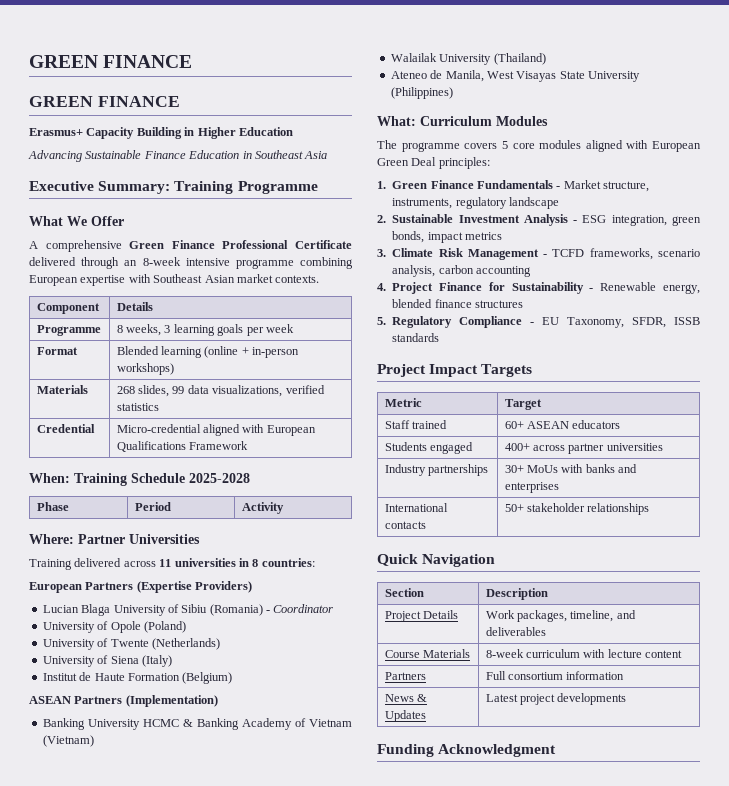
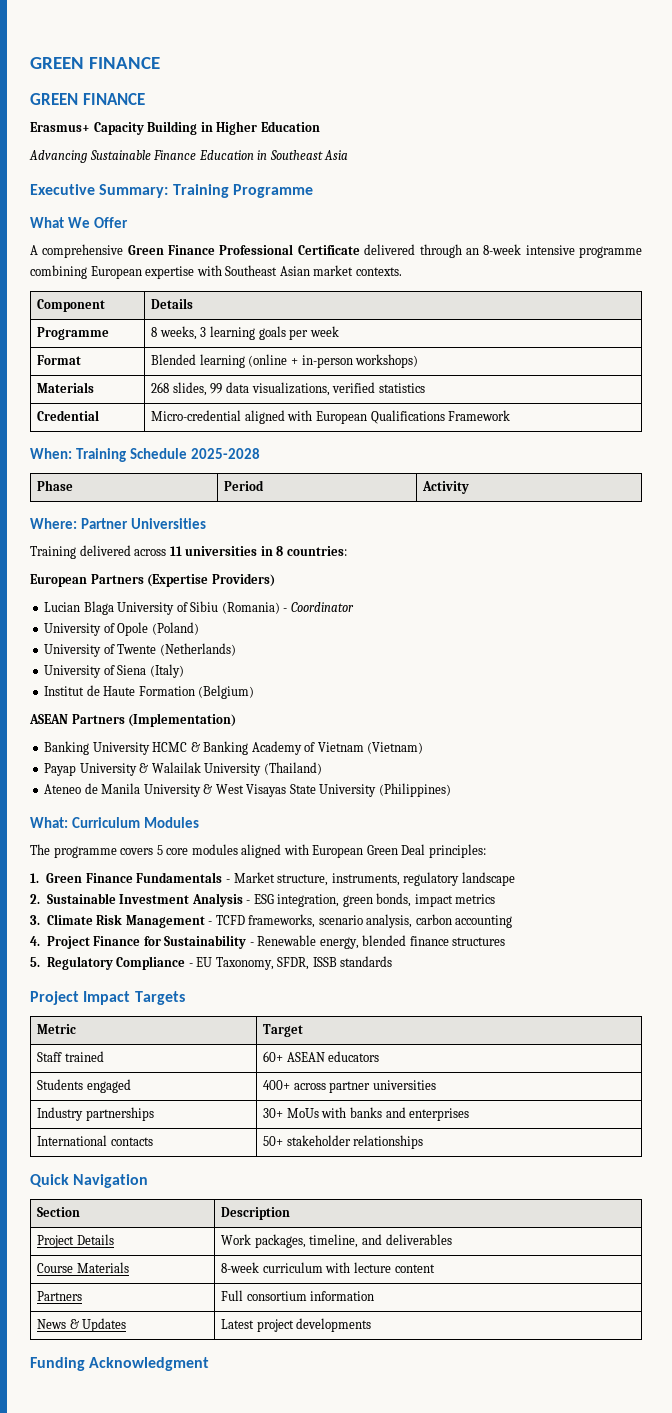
- Walailak University (Thailand)
+ Payap University & Walailak University (Thailand)
- Ateneo de Manila, West Visayas State University (Philippines)
+ Ateneo de Manila University & West Visayas State University (Philippines)

